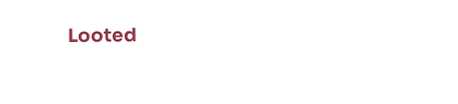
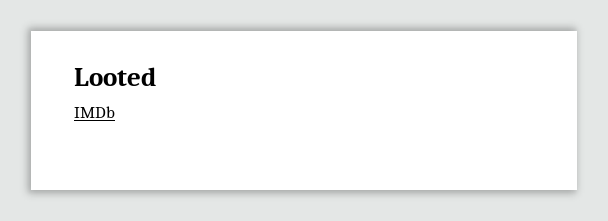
+ IMDb

